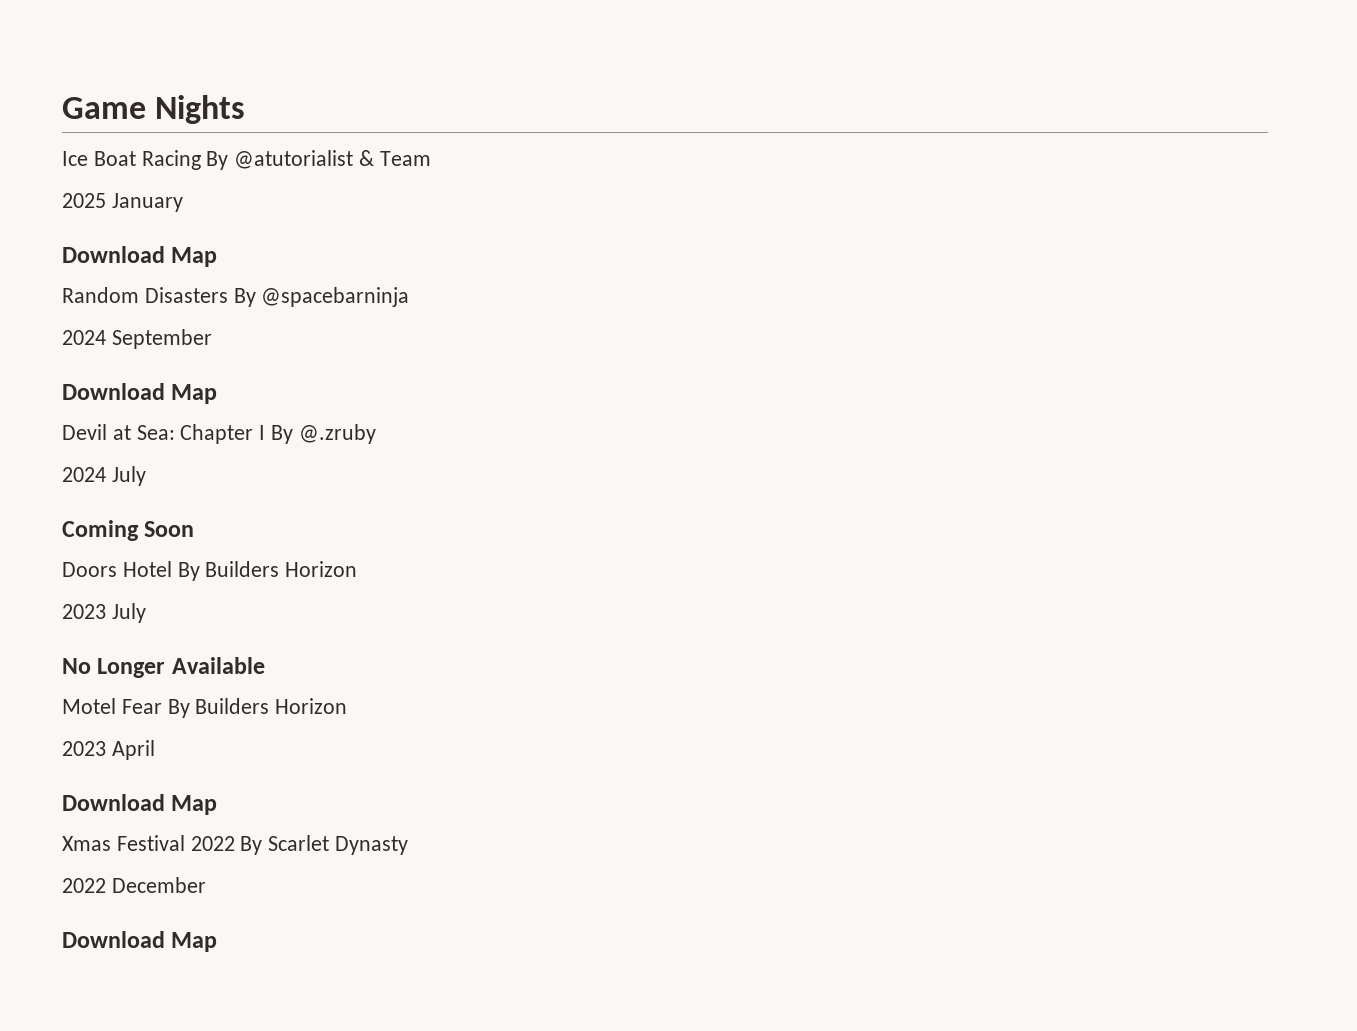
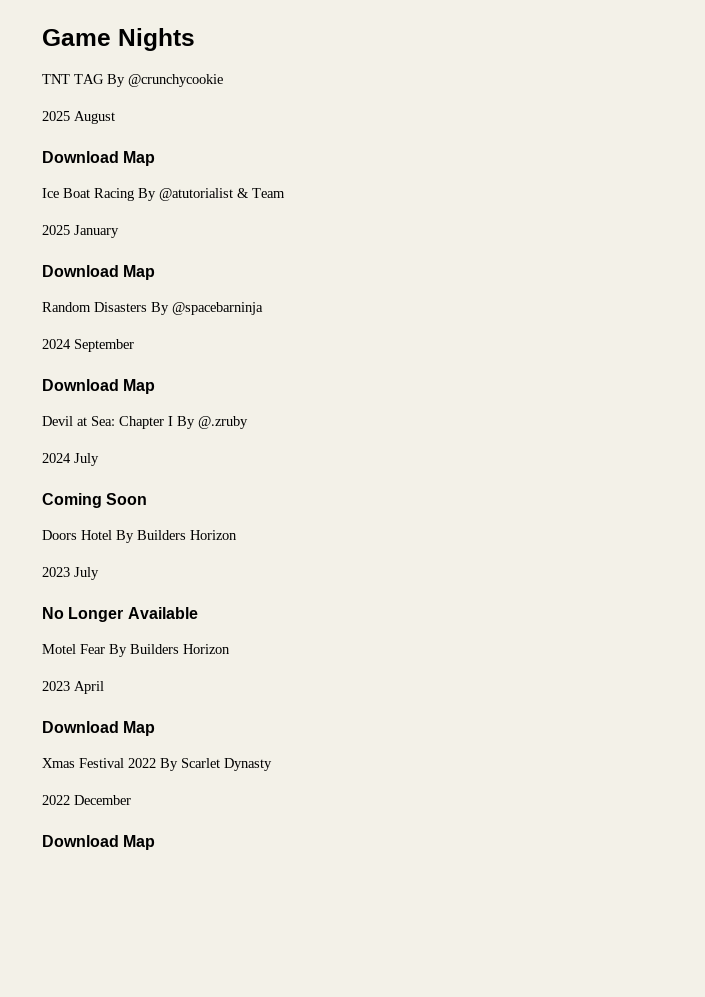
+ TNT TAG By @crunchycookie
+ 2025 August
+ Download Map

